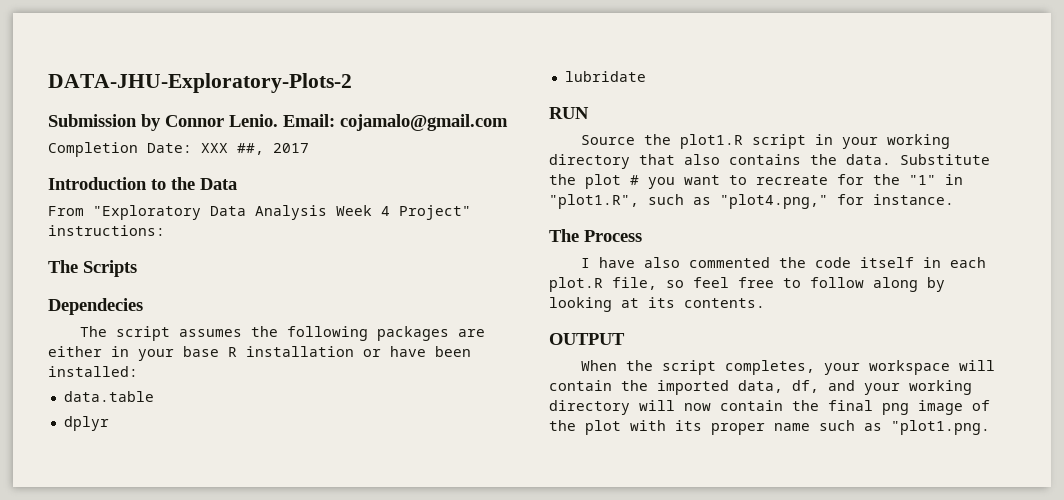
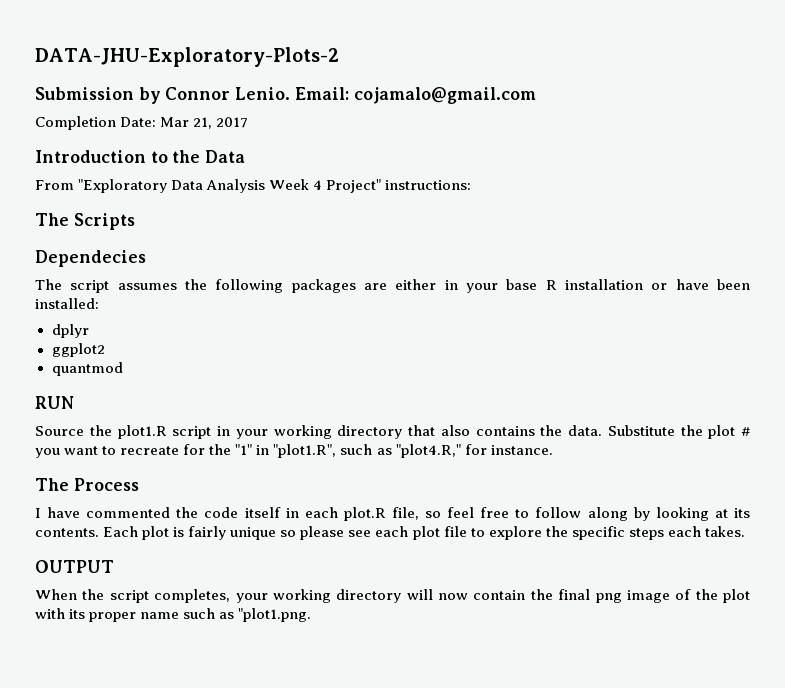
- Completion Date: XXX ##, 2017
+ Completion Date: Mar 21, 2017
- data.table
- lubridate
+ ggplot2
+ quantmod
- Substitute the plot # you want to recreate for the "1" in "plot1.R", such as "plot4.png," for instance.
+ Substitute the plot # you want to recreate for the "1" in "plot1.R", such as "plot4.R," for instance.
- I have also commented the code itself in each plot.R file, so feel free to follow along by looking at its contents.
+ I have commented the code itself in each plot.R file, so feel free to follow along by looking at its contents. Each plot is fairly unique so please see each plot file to explore the specific steps each takes.
- When the script completes, your workspace will contain the imported data, df, and your working directory will now contain the final png image of the plot with its proper name such as "plot1.png.
+ When the script completes, your working directory will now contain the final png image of the plot with its proper name such as "plot1.png.

